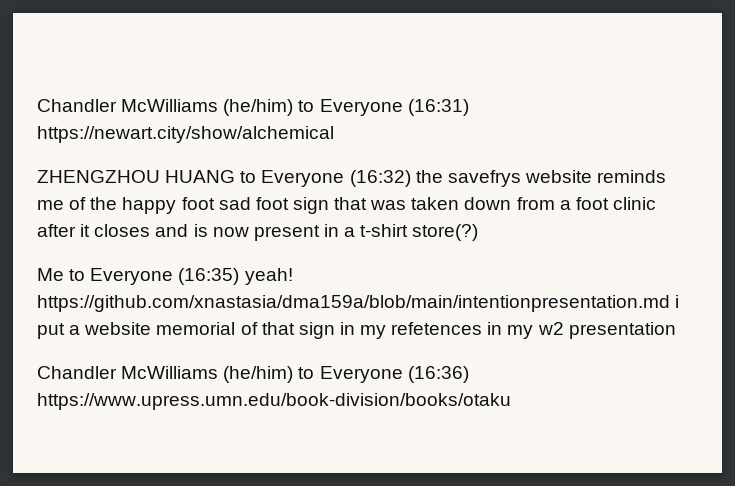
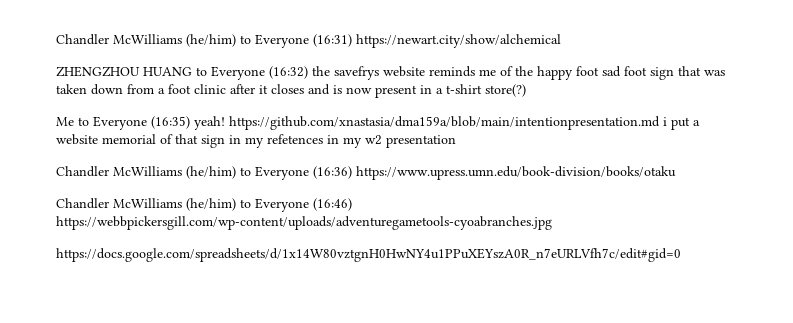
+ Chandler McWilliams (he/him) to Everyone (16:46) https://webbpickersgill.com/wp-content/uploads/adventuregametools-cyoabranches.jpg
+ https://docs.google.com/spreadsheets/d/1x14W80vztgnH0HwNY4u1PPuXEYszA0R_n7eURLVfh7c/edit#gid=0

